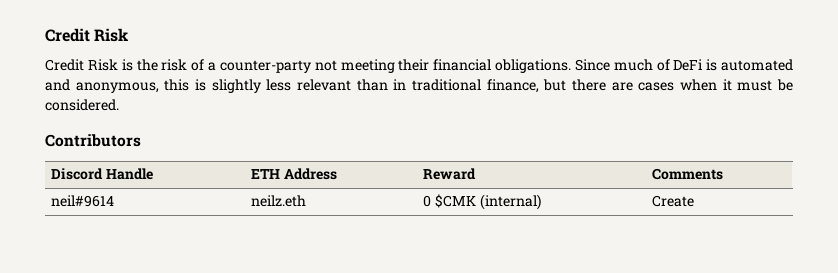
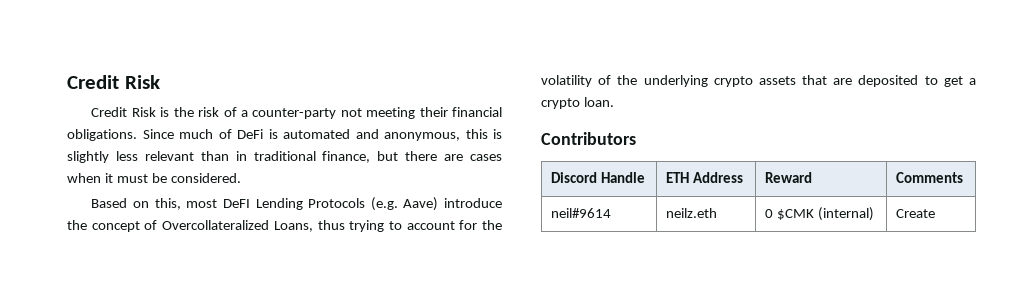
+ Based on this, most DeFI Lending Protocols (e.g. Aave) introduce the concept of Overcollateralized Loans, thus trying to account for the volatility of the underlying crypto assets that are deposited to get a crypto loan.

